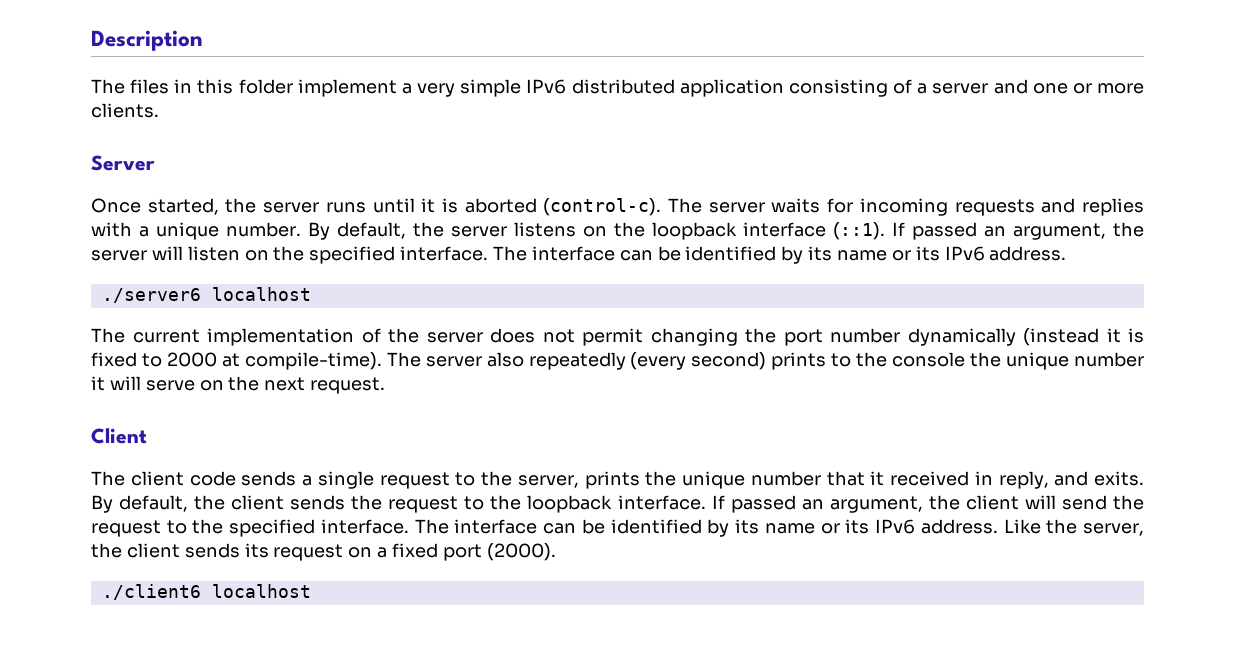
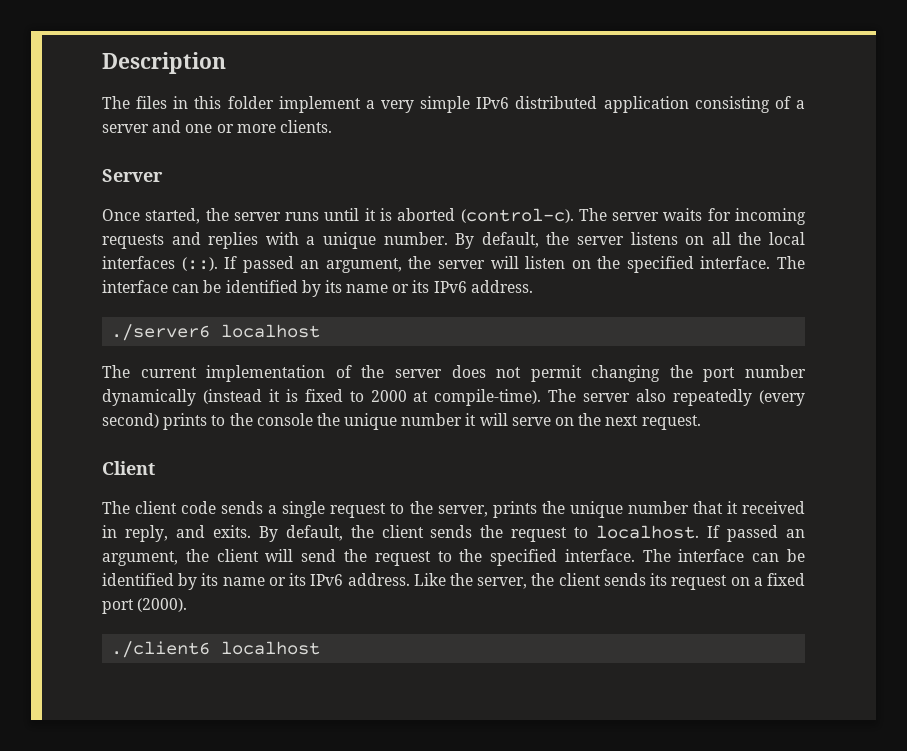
- By default, the server listens on the loopback interface (::1).
+ By default, the server listens on all the local interfaces (::).
- By default, the client sends the request to the loopback interface.
+ By default, the client sends the request to localhost.

